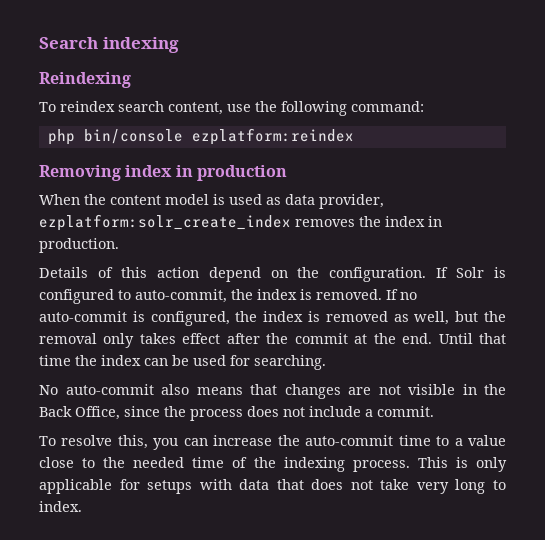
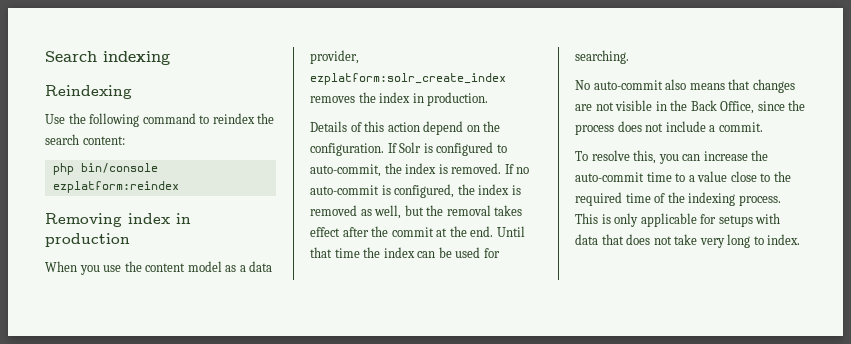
- To reindex search content, use the following command:
+ Use the following command to reindex the search content:
- When the content model is used as data provider, ezplatform:solr_create_index removes the index in production.
+ When you use the content model as a data provider, ezplatform:solr_create_index removes the index in production.
- If no auto-commit is configured, the index is removed as well, but the removal only takes effect after the commit at the end.
+ If no auto-commit is configured, the index is removed as well, but the removal takes effect after the commit at the end.
- To resolve this, you can increase the auto-commit time to a value close to the needed time of the indexing process.
+ To resolve this, you can increase the auto-commit time to a value close to the required time of the indexing process.

